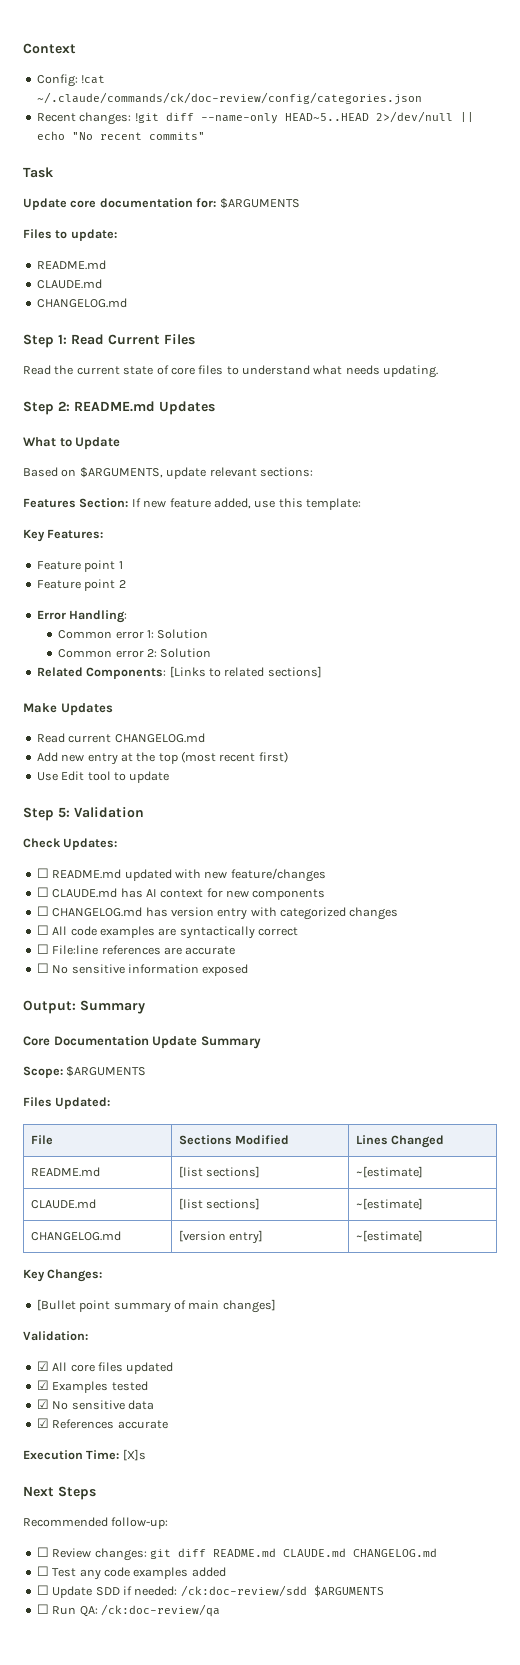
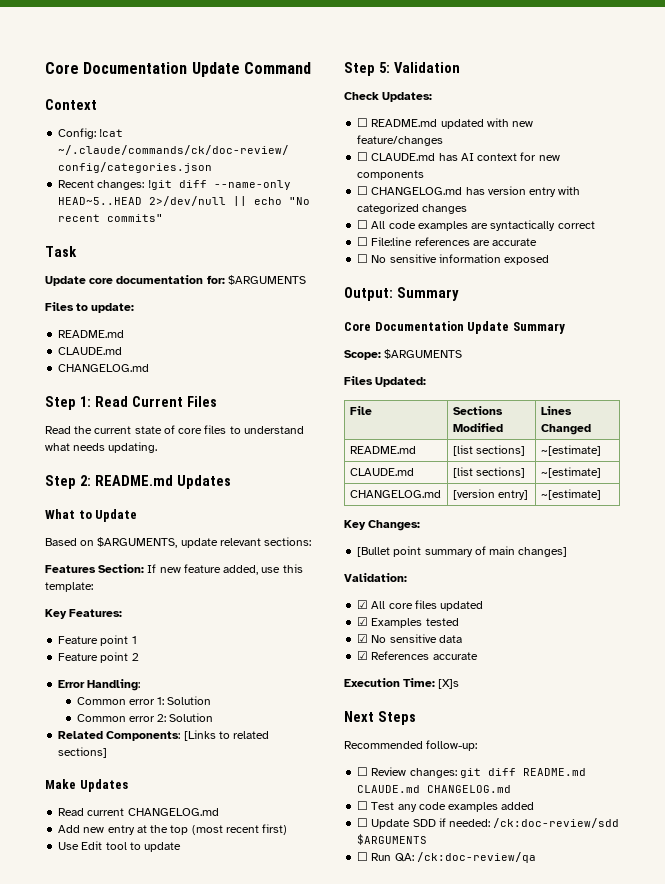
+ Core Documentation Update Command

